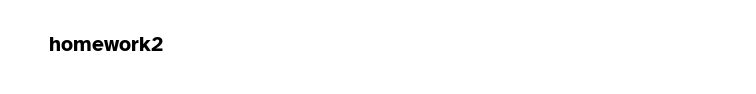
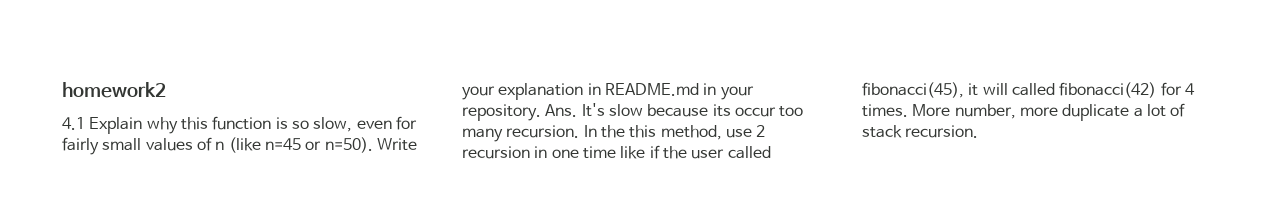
+ 4.1 Explain why this function is so slow, even for fairly small values of n (like n=45 or n=50). Write your explanation in README.md in your repository. Ans. It's slow because its occur too many recursion. In the this method, use 2 recursion in one time like if the user called fibonacci(45), it will called fibonacci(42) for 4 times. More number, more duplicate a lot of stack recursion.

